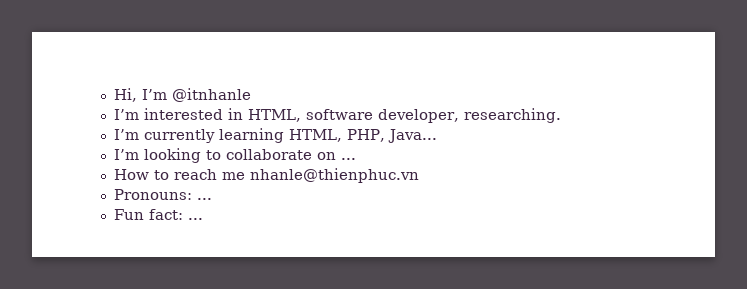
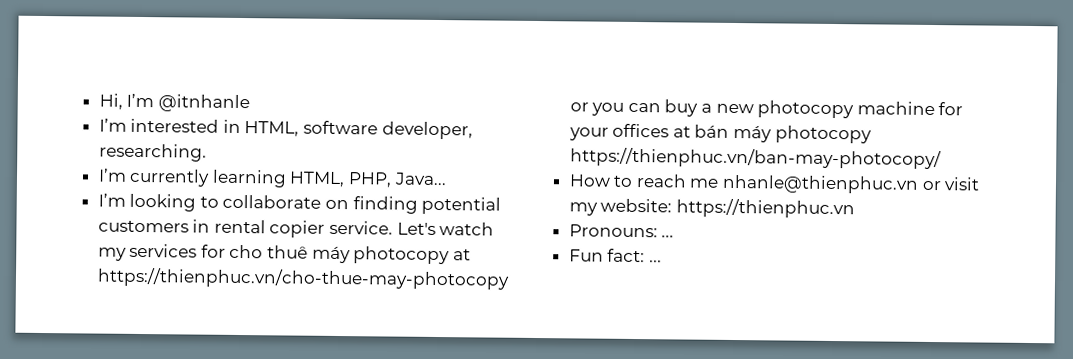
- I’m looking to collaborate on ...
+ I’m looking to collaborate on finding potential customers in rental copier service. Let's watch my services for cho thuê máy photocopy at https://thienphuc.vn/cho-thue-may-photocopy or you can buy a new photocopy machine for your offices at bán máy photocopy https://thienphuc.vn/ban-may-photocopy/
- How to reach me nhanle@thienphuc.vn
+ How to reach me nhanle@thienphuc.vn or visit my website: https://thienphuc.vn

